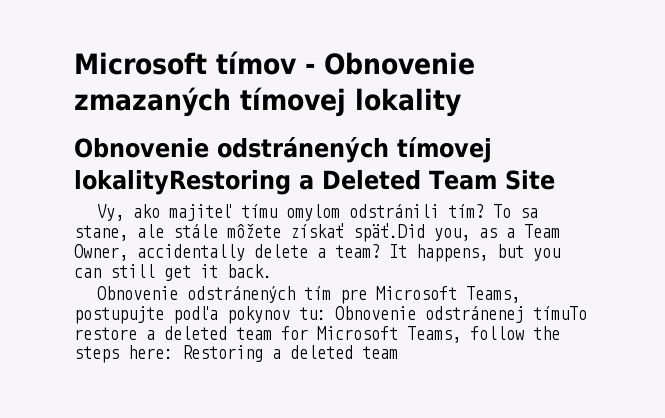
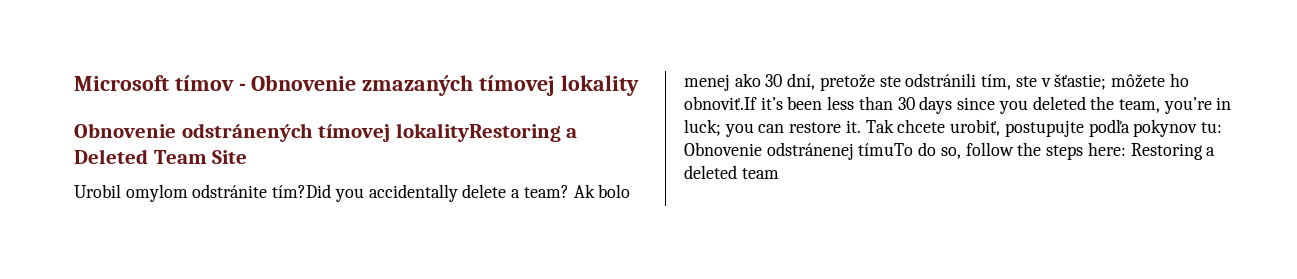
- Vy, ako majiteľ tímu omylom odstránili tím? To sa stane, ale stále môžete získať späť.Did you, as a Team Owner, accidentally delete a team? It happens, but you can still get it back.
- Obnovenie odstránených tím pre Microsoft Teams, postupujte podľa pokynov tu: Obnovenie odstránenej tímuTo restore a deleted team for Microsoft Teams, follow the steps here: Restoring a deleted team
+ Urobil omylom odstránite tím?Did you accidentally delete a team? Ak bolo menej ako 30 dní, pretože ste odstránili tím, ste v šťastie; môžete ho obnoviť.If it’s been less than 30 days since you deleted the team, you’re in luck; you can restore it. Tak chcete urobiť, postupujte podľa pokynov tu: Obnovenie odstránenej tímuTo do so, follow the steps here: Restoring a deleted team

